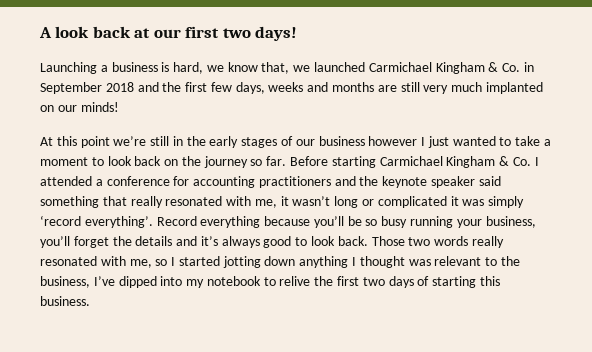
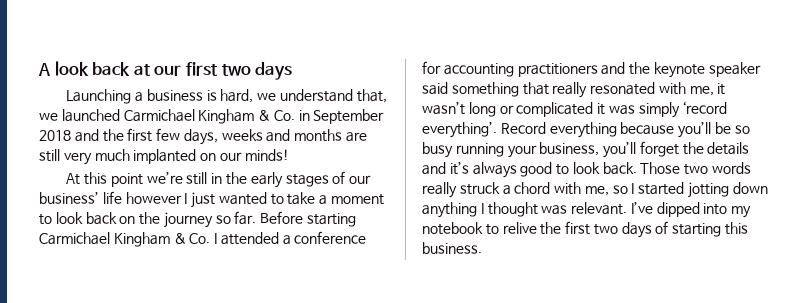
- A look back at our first two days!
+ A look back at our first two days
- Launching a business is hard, we know that, we launched Carmichael Kingham & Co. in September 2018 and the first few days, weeks and months are still very much implanted on our minds!
+ Launching a business is hard, we understand that, we launched Carmichael Kingham & Co. in September 2018 and the first few days, weeks and months are still very much implanted on our minds!
- At this point we’re still in the early stages of our business however I just wanted to take a moment to look back on the journey so far.
+ At this point we’re still in the early stages of our business’ life however I just wanted to take a moment to look back on the journey so far.
- Those two words really resonated with me, so I started jotting down anything I thought was relevant to the business, I’ve dipped into my notebook to relive the first two days of starting this business.
+ Those two words really struck a chord with me, so I started jotting down anything I thought was relevant. I’ve dipped into my notebook to relive the first two days of starting this business.

